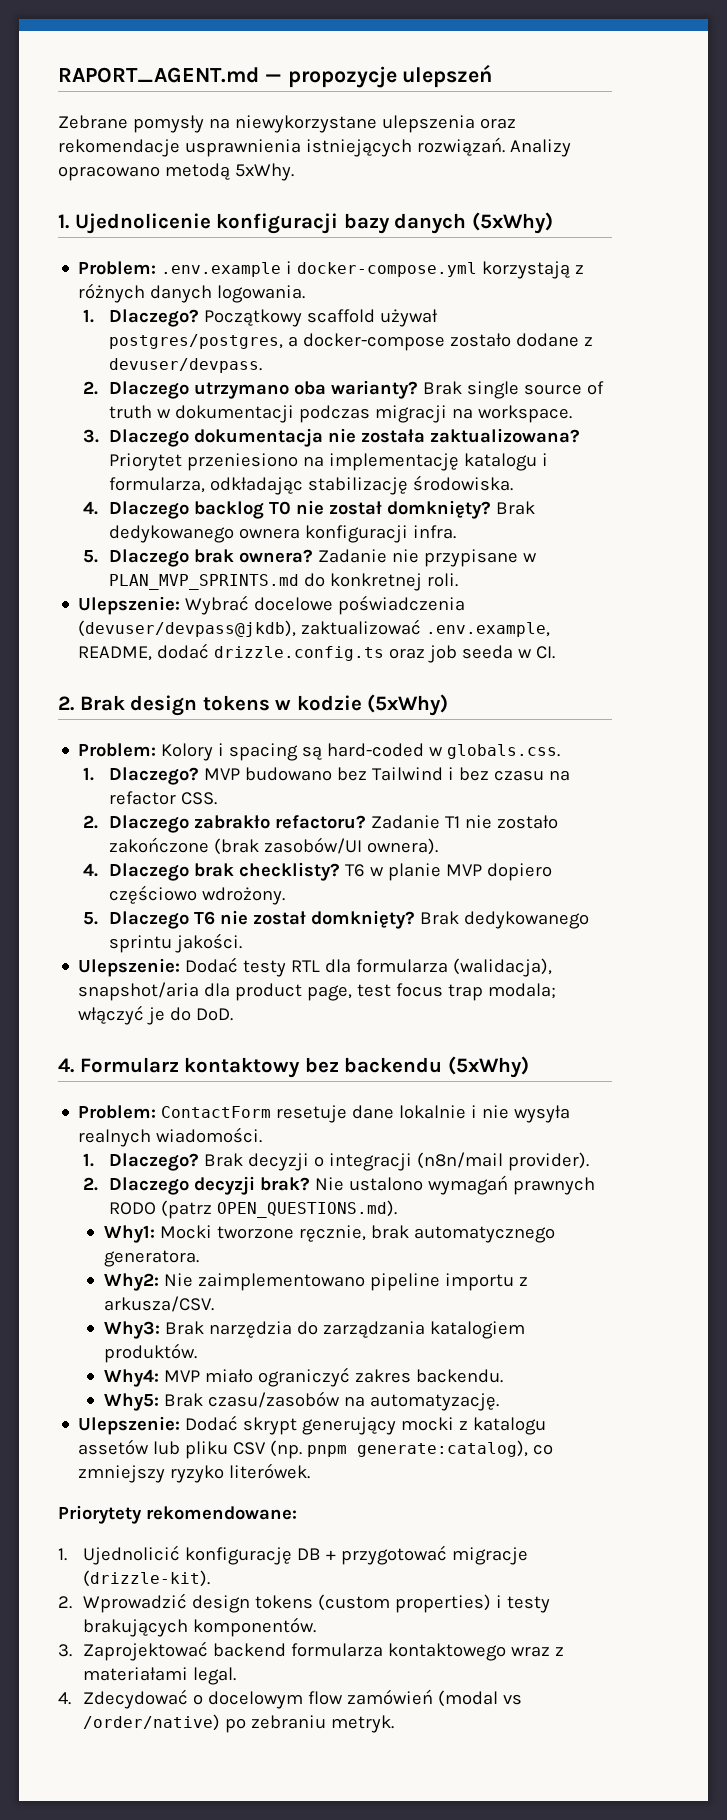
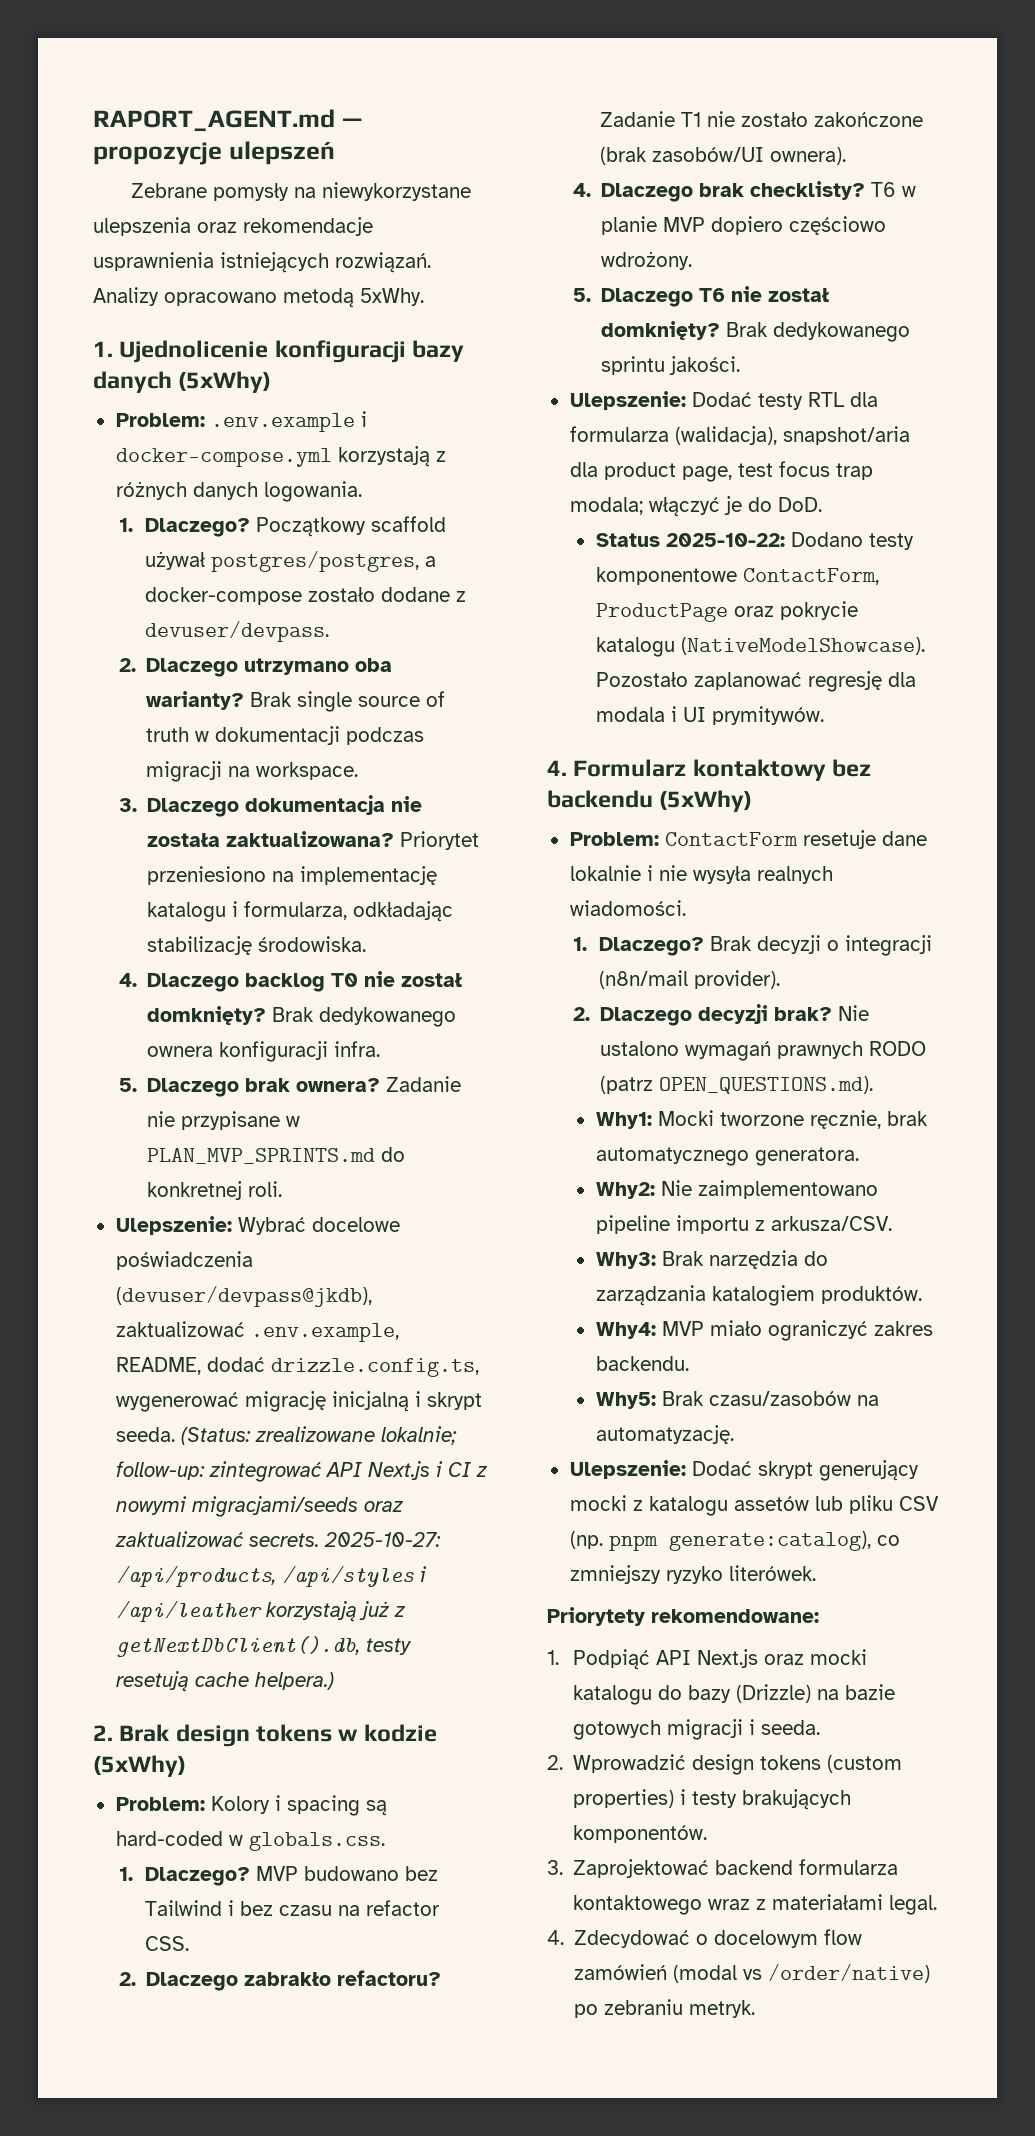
- Ulepszenie: Wybrać docelowe poświadczenia (devuser/devpass@jkdb), zaktualizować .env.example, README, dodać drizzle.config.ts oraz job seeda w CI.
+ Ulepszenie: Wybrać docelowe poświadczenia (devuser/devpass@jkdb), zaktualizować .env.example, README, dodać drizzle.config.ts, wygenerować migrację inicjalną i skrypt seeda. (Status: zrealizowane lokalnie; follow-up: zintegrować API Next.js i CI z nowymi migracjami/seeds oraz zaktualizować secrets. 2025-10-27: /api/products, /api/styles i /api/leather korzystają już z getNextDbClient().db, testy resetują cache helpera.)
+ Status 2025-10-22: Dodano testy komponentowe ContactForm, ProductPage oraz pokrycie katalogu (NativeModelShowcase). Pozostało zaplanować regresję dla modala i UI prymitywów.
- 1. Ujednolicić konfigurację DB + przygotować migracje (drizzle-kit).
+ 1. Podpiąć API Next.js oraz mocki katalogu do bazy (Drizzle) na bazie gotowych migracji i seeda.

